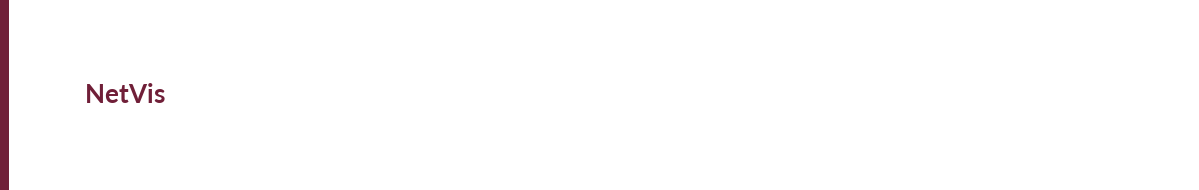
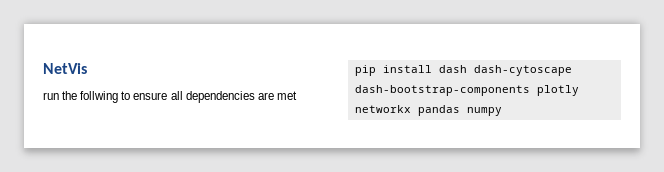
+ run the follwing to ensure all dependencies are met
+ pip install dash dash-cytoscape dash-bootstrap-components plotly networkx pandas numpy

